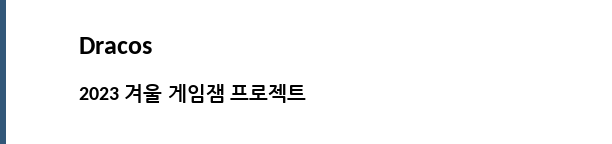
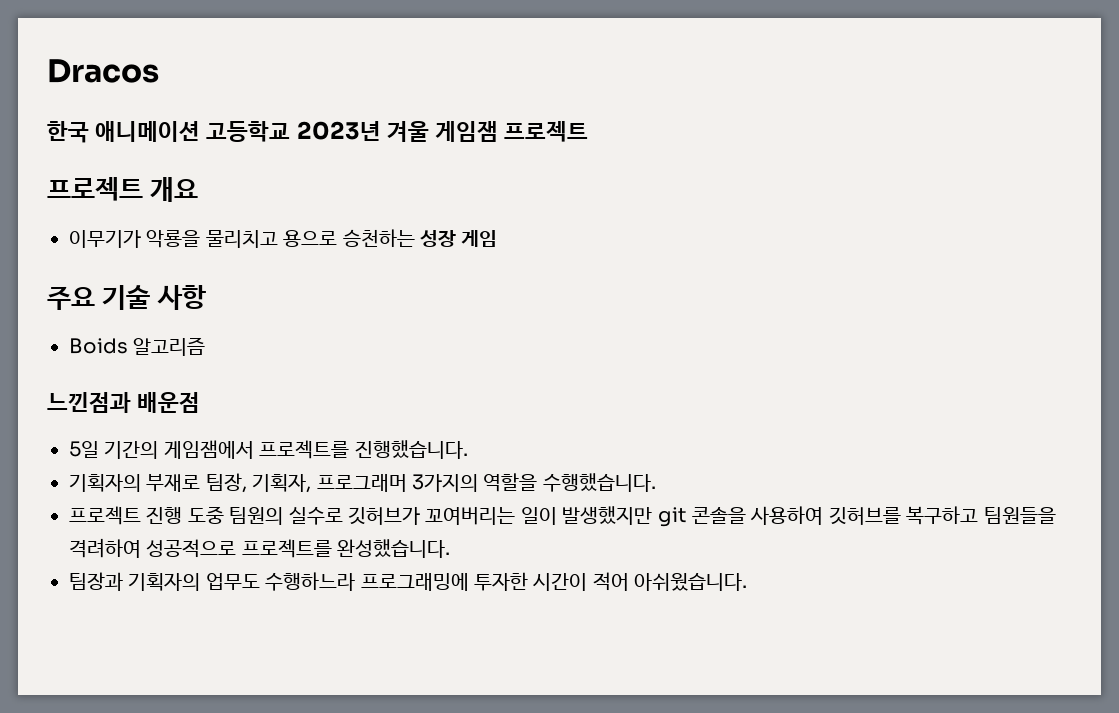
- 2023 겨울 게임잼 프로젝트
+ 한국 애니메이션 고등학교 2023년 겨울 게임잼 프로젝트
+ 프로젝트 개요
+ 이무기가 악룡을 물리치고 용으로 승천하는 성장 게임
+ 주요 기술 사항
+ Boids 알고리즘
+ 느낀점과 배운점
+ 5일 기간의 게임잼에서 프로젝트를 진행했습니다.
+ 기획자의 부재로 팀장, 기획자, 프로그래머 3가지의 역할을 수행했습니다.
+ 프로젝트 진행 도중 팀원의 실수로 깃허브가 꼬여버리는 일이 발생했지만 git 콘솔을 사용하여 깃허브를 복구하고 팀원들을 격려하여 성공적으로 프로젝트를 완성했습니다.
+ 팀장과 기획자의 업무도 수행하느라 프로그래밍에 투자한 시간이 적어 아쉬웠습니다.

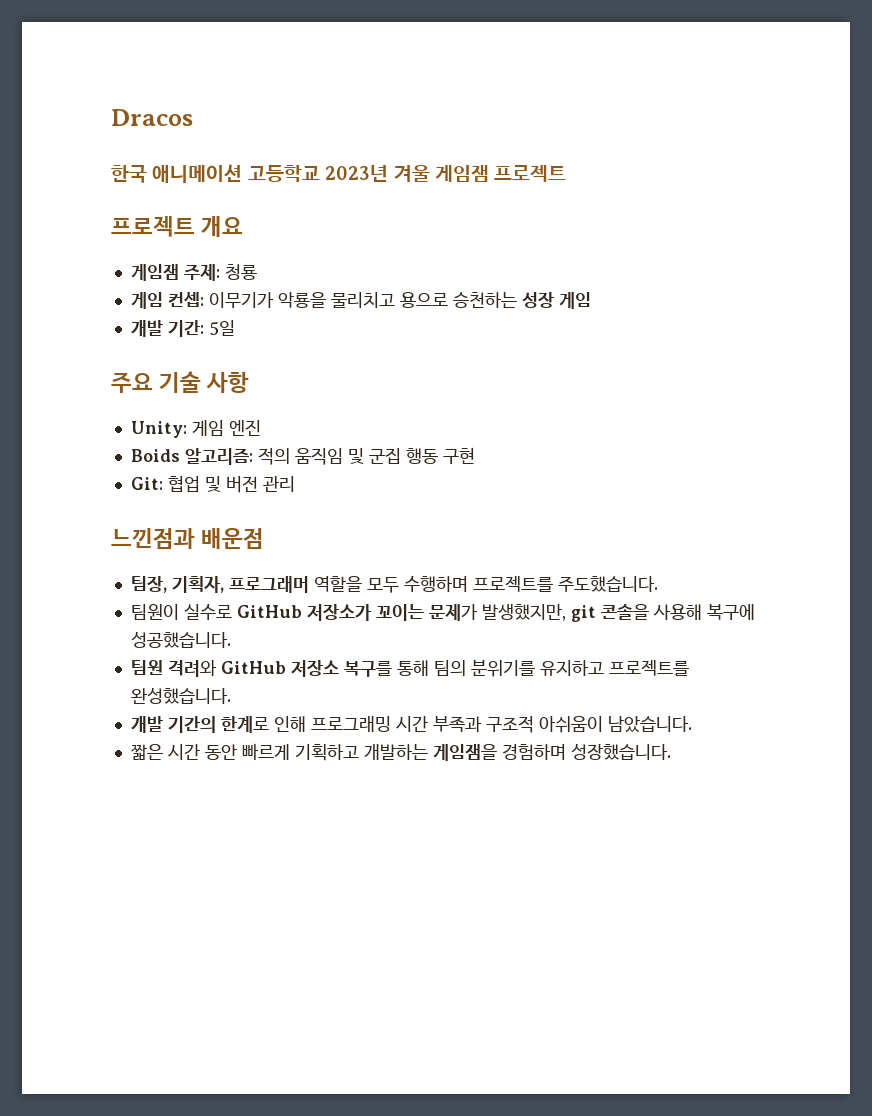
- 이무기가 악룡을 물리치고 용으로 승천하는 성장 게임
+ 게임잼 주제: 청룡
+ 게임 컨셉: 이무기가 악룡을 물리치고 용으로 승천하는 성장 게임
+ 개발 기간: 5일
- Boids 알고리즘
+ Unity: 게임 엔진
+ Boids 알고리즘: 적의 움직임 및 군집 행동 구현
+ Git: 협업 및 버전 관리
  느낀점과 배운점
- 5일 기간의 게임잼에서 프로젝트를 진행했습니다.
- 기획자의 부재로 팀장, 기획자, 프로그래머 3가지의 역할을 수행했습니다.
- 프로젝트 진행 도중 팀원의 실수로 깃허브가 꼬여버리는 일이 발생했지만 git 콘솔을 사용하여 깃허브를 복구하고 팀원들을 격려하여 성공적으로 프로젝트를 완성했습니다.
- 팀장과 기획자의 업무도 수행하느라 프로그래밍에 투자한 시간이 적어 아쉬웠습니다.
+ 팀장, 기획자, 프로그래머 역할을 모두 수행하며 프로젝트를 주도했습니다.
+ 팀원이 실수로 GitHub 저장소가 꼬이는 문제가 발생했지만, git 콘솔을 사용해 복구에 성공했습니다.
+ 팀원 격려와 GitHub 저장소 복구를 통해 팀의 분위기를 유지하고 프로젝트를 완성했습니다.
+ 개발 기간의 한계로 인해 프로그래밍 시간 부족과 구조적 아쉬움이 남았습니다.
+ 짧은 시간 동안 빠르게 기획하고 개발하는 게임잼을 경험하며 성장했습니다.

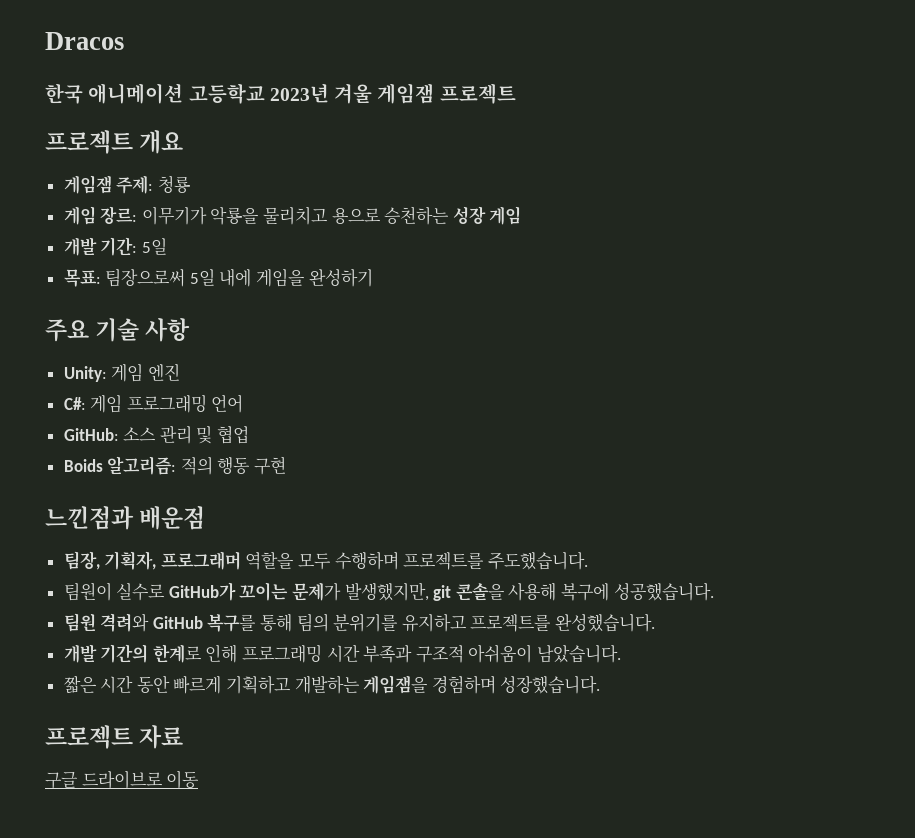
- 게임 컨셉: 이무기가 악룡을 물리치고 용으로 승천하는 성장 게임
+ 게임 장르: 이무기가 악룡을 물리치고 용으로 승천하는 성장 게임
+ 목표: 팀장으로써 5일 내에 게임을 완성하기
+ C#: 게임 프로그래밍 언어
+ GitHub: 소스 관리 및 협업
- Boids 알고리즘: 적의 움직임 및 군집 행동 구현
+ Boids 알고리즘: 적의 행동 구현
- Git: 협업 및 버전 관리
- 팀원이 실수로 GitHub 저장소가 꼬이는 문제가 발생했지만, git 콘솔을 사용해 복구에 성공했습니다.
+ 팀원이 실수로 GitHub가 꼬이는 문제가 발생했지만, git 콘솔을 사용해 복구에 성공했습니다.
- 팀원 격려와 GitHub 저장소 복구를 통해 팀의 분위기를 유지하고 프로젝트를 완성했습니다.
+ 팀원 격려와 GitHub 복구를 통해 팀의 분위기를 유지하고 프로젝트를 완성했습니다.
+ 프로젝트 자료
+ 구글 드라이브로 이동

